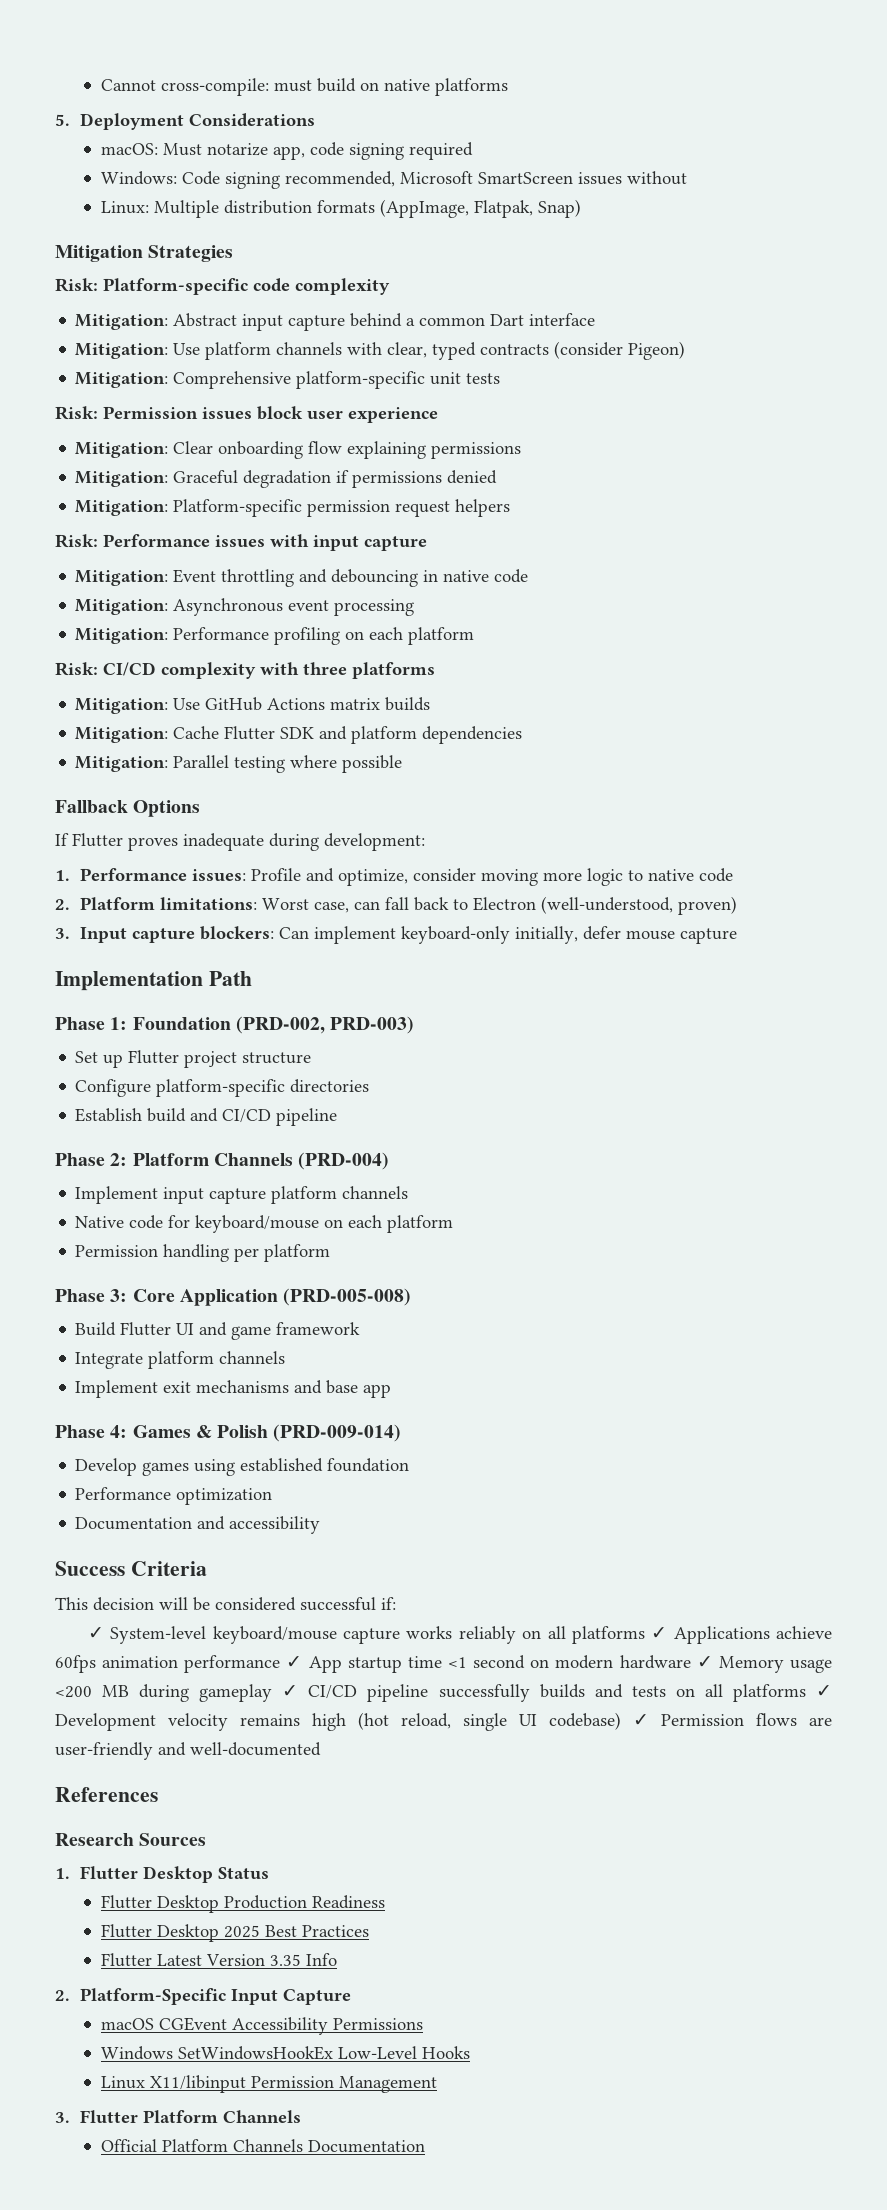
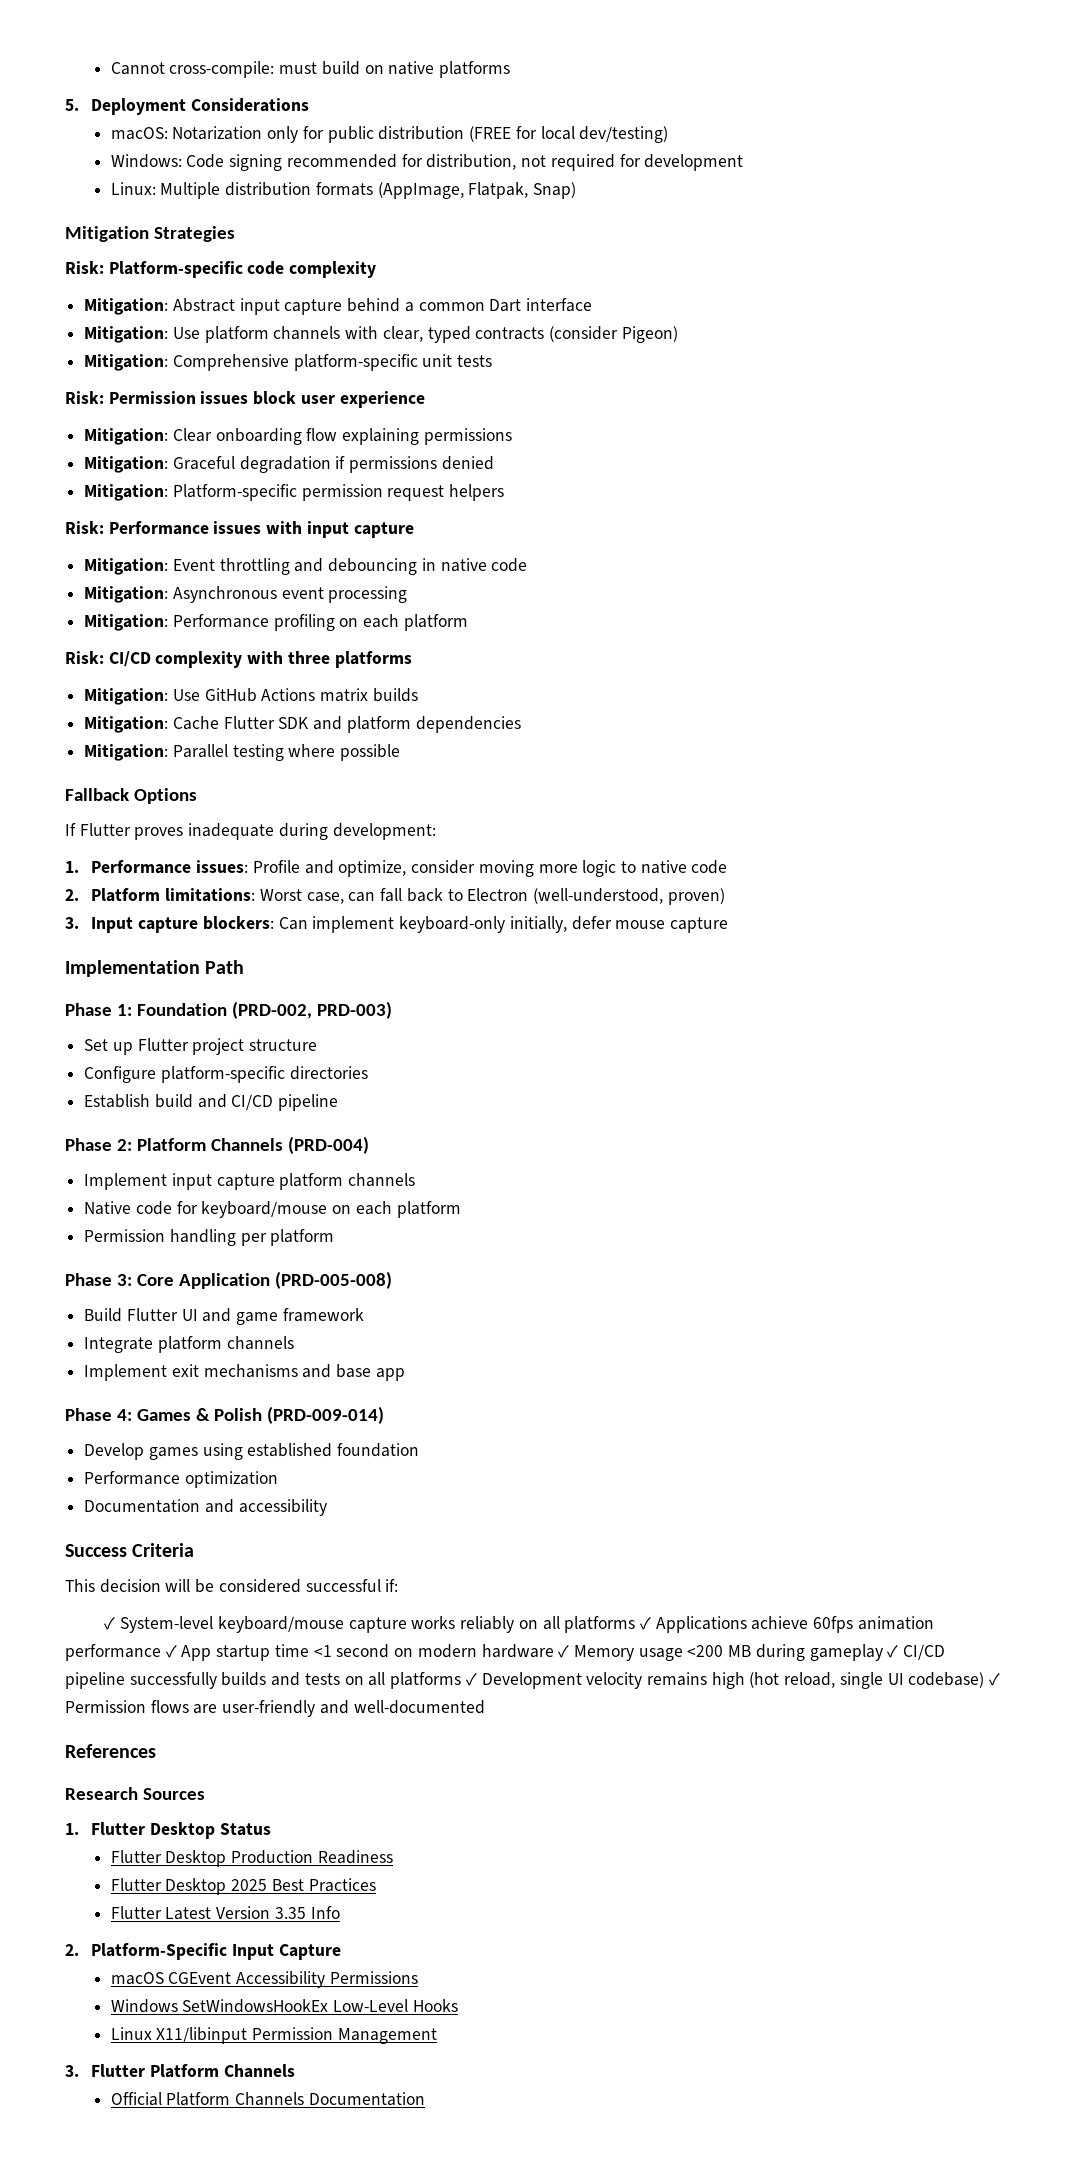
- macOS: Must notarize app, code signing required
- Windows: Code signing recommended, Microsoft SmartScreen issues without
+ macOS: Notarization only for public distribution (FREE for local dev/testing)
+ Windows: Code signing recommended for distribution, not required for development

